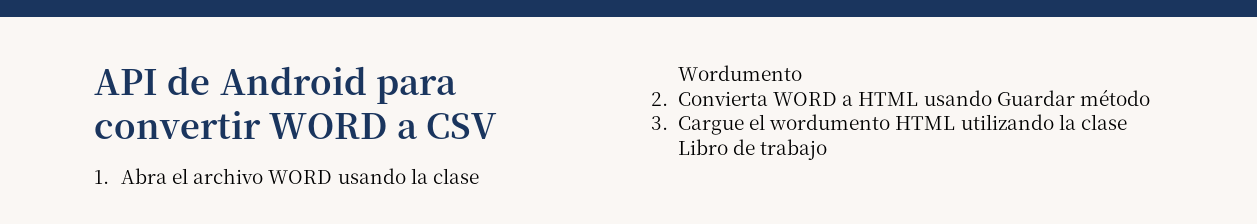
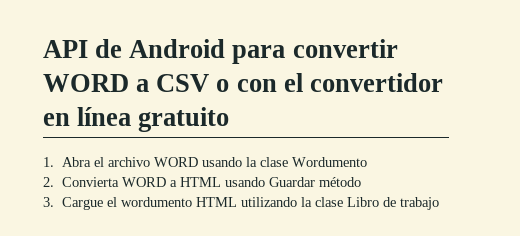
- API de Android para convertir WORD a CSV
+ API de Android para convertir WORD a CSV o con el convertidor en línea gratuito

